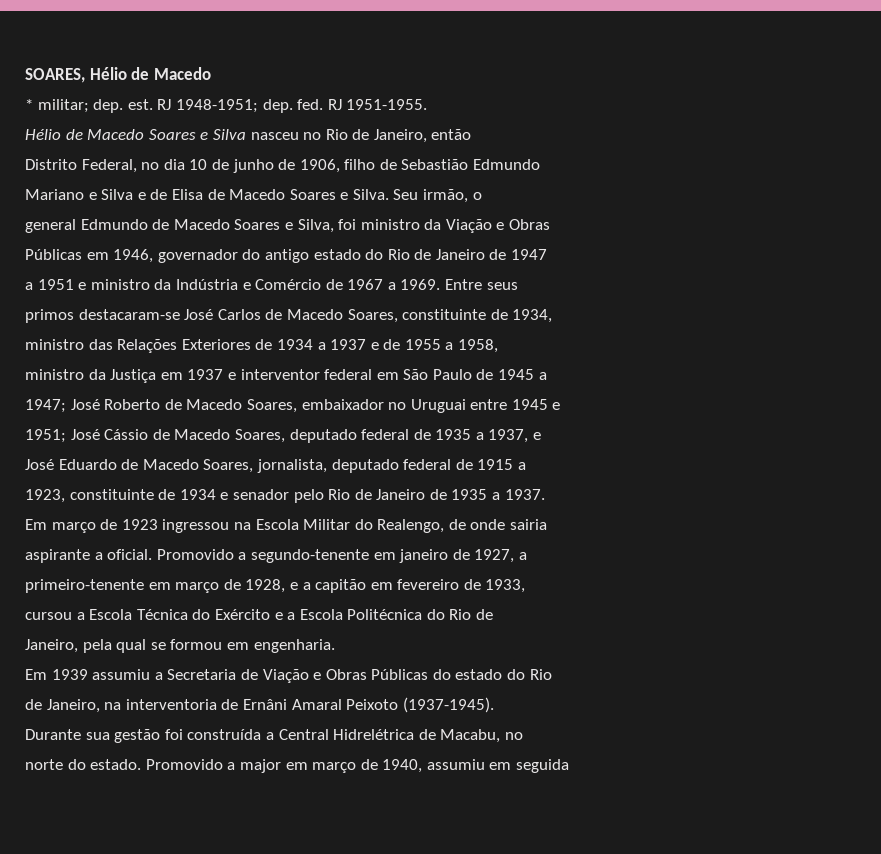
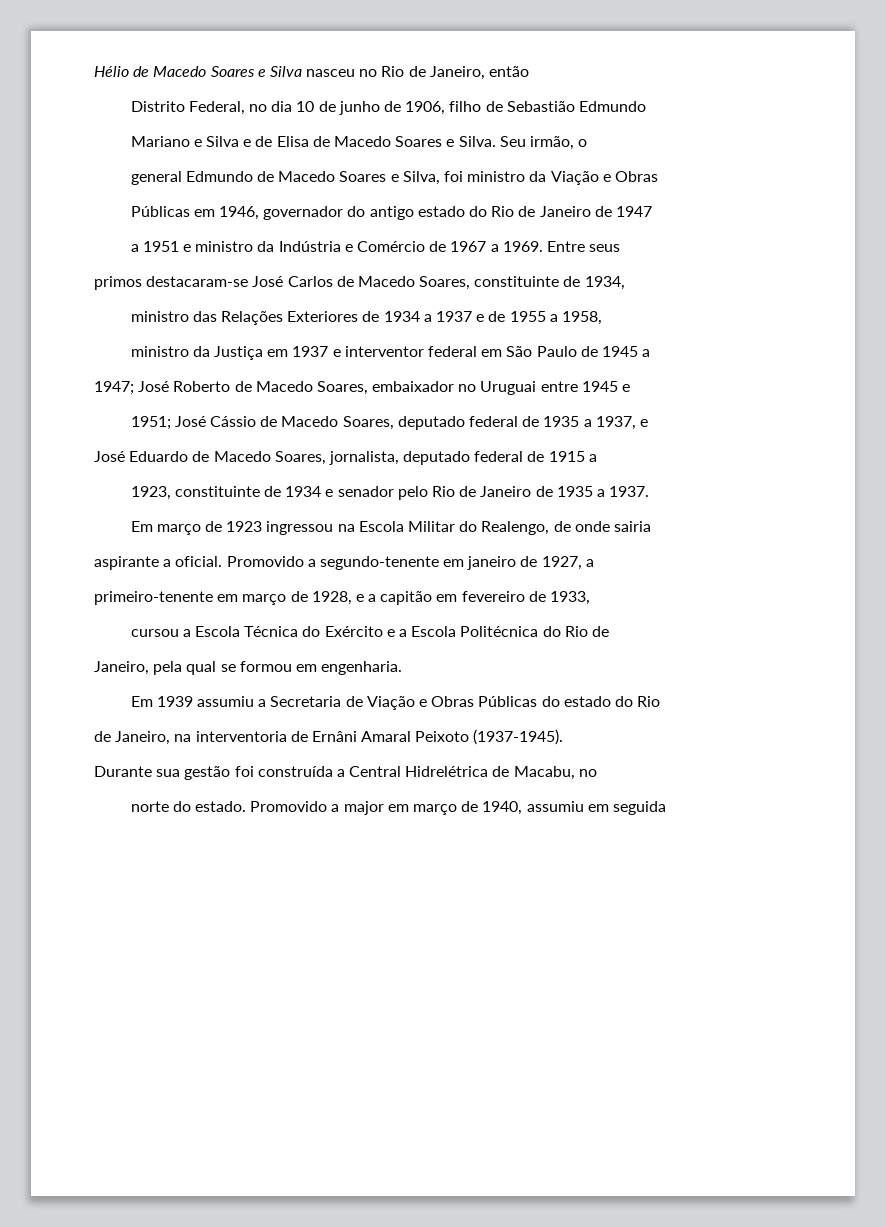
- SOARES, Hélio de Macedo
- * militar; dep. est. RJ 1948-1951; dep. fed. RJ 1951-1955.

